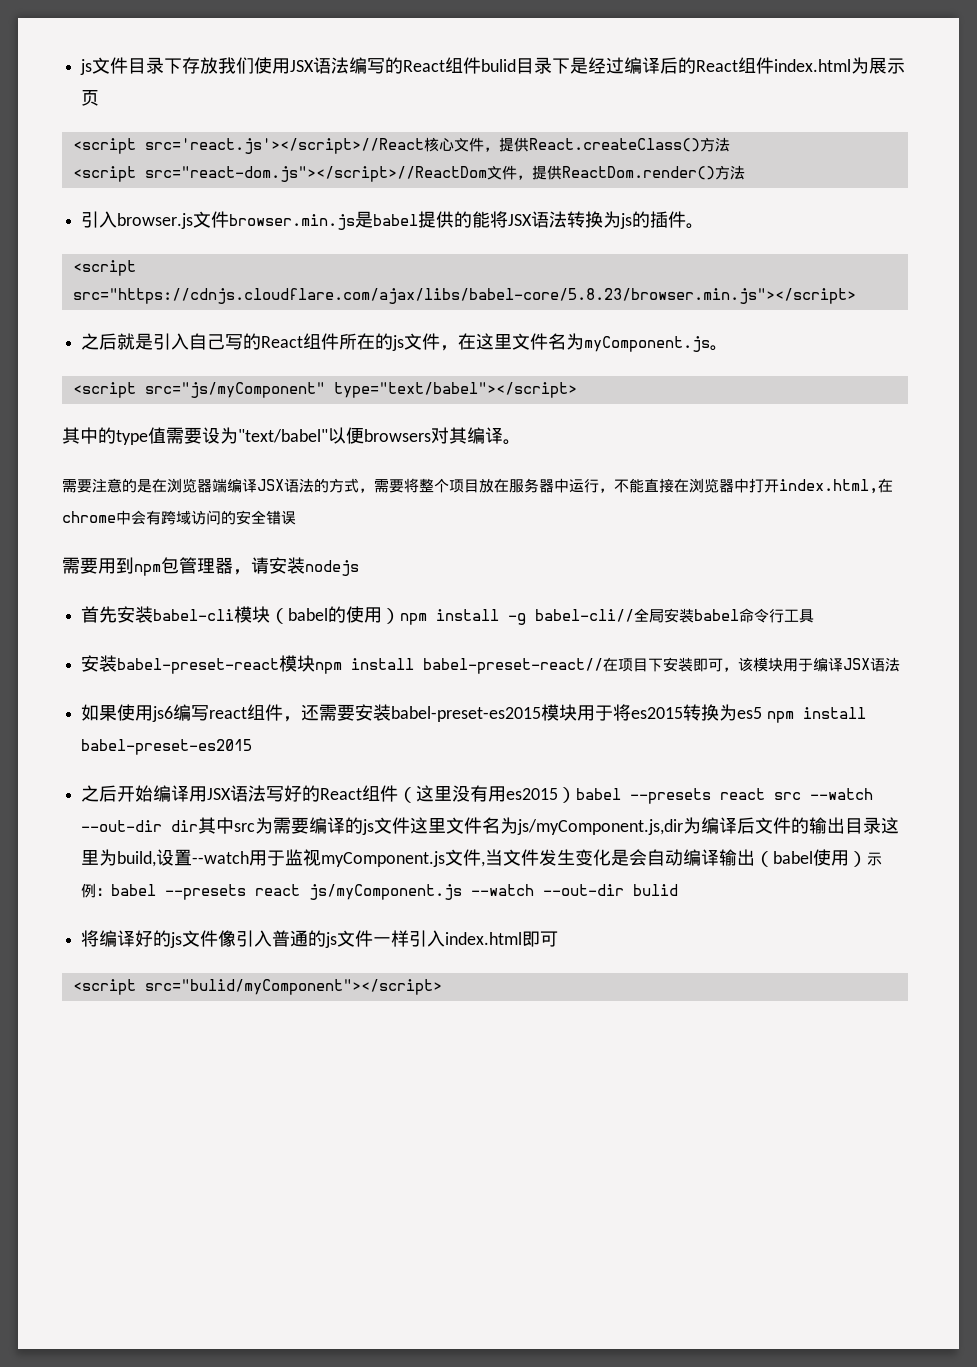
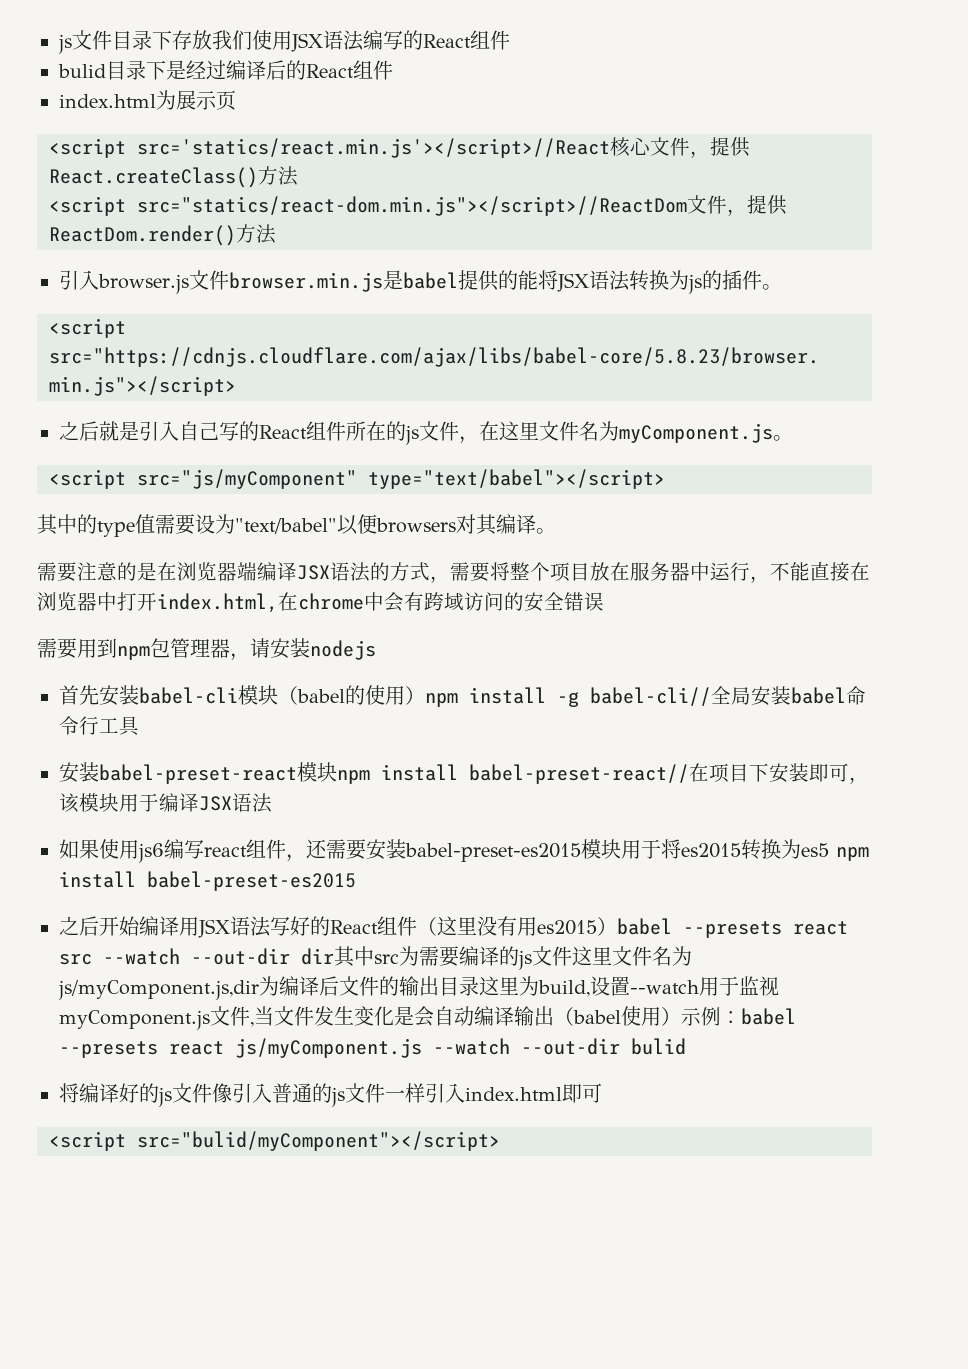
- js文件目录下存放我们使用JSX语法编写的React组件bulid目录下是经过编译后的React组件index.html为展示页
+ js文件目录下存放我们使用JSX语法编写的React组件
+ bulid目录下是经过编译后的React组件
+ index.html为展示页
- <script src='react.js'></script>//React核心文件，提供React.createClass()方法
+ <script src='statics/react.min.js'></script>//React核心文件，提供React.createClass()方法
- <script src="react-dom.js"></script>//ReactDom文件，提供ReactDom.render()方法
+ <script src="statics/react-dom.min.js"></script>//ReactDom文件，提供ReactDom.render()方法

